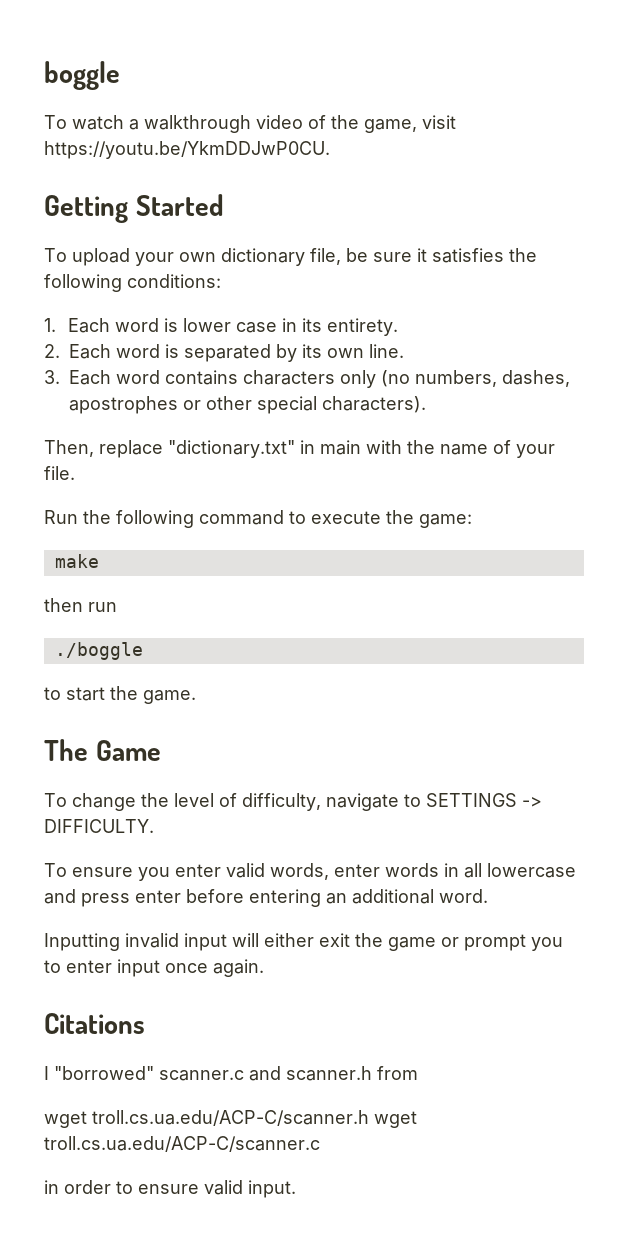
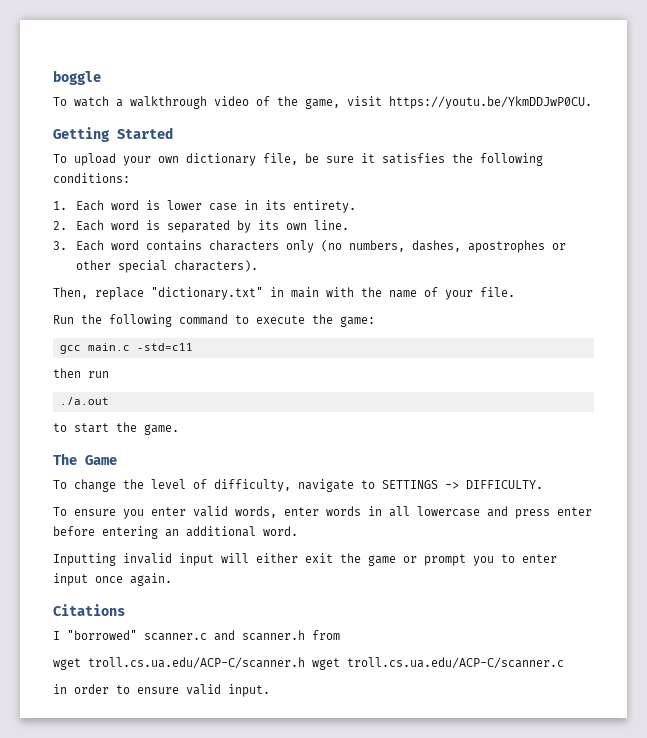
- make
+ gcc main.c -std=c11
- ./boggle
+ ./a.out

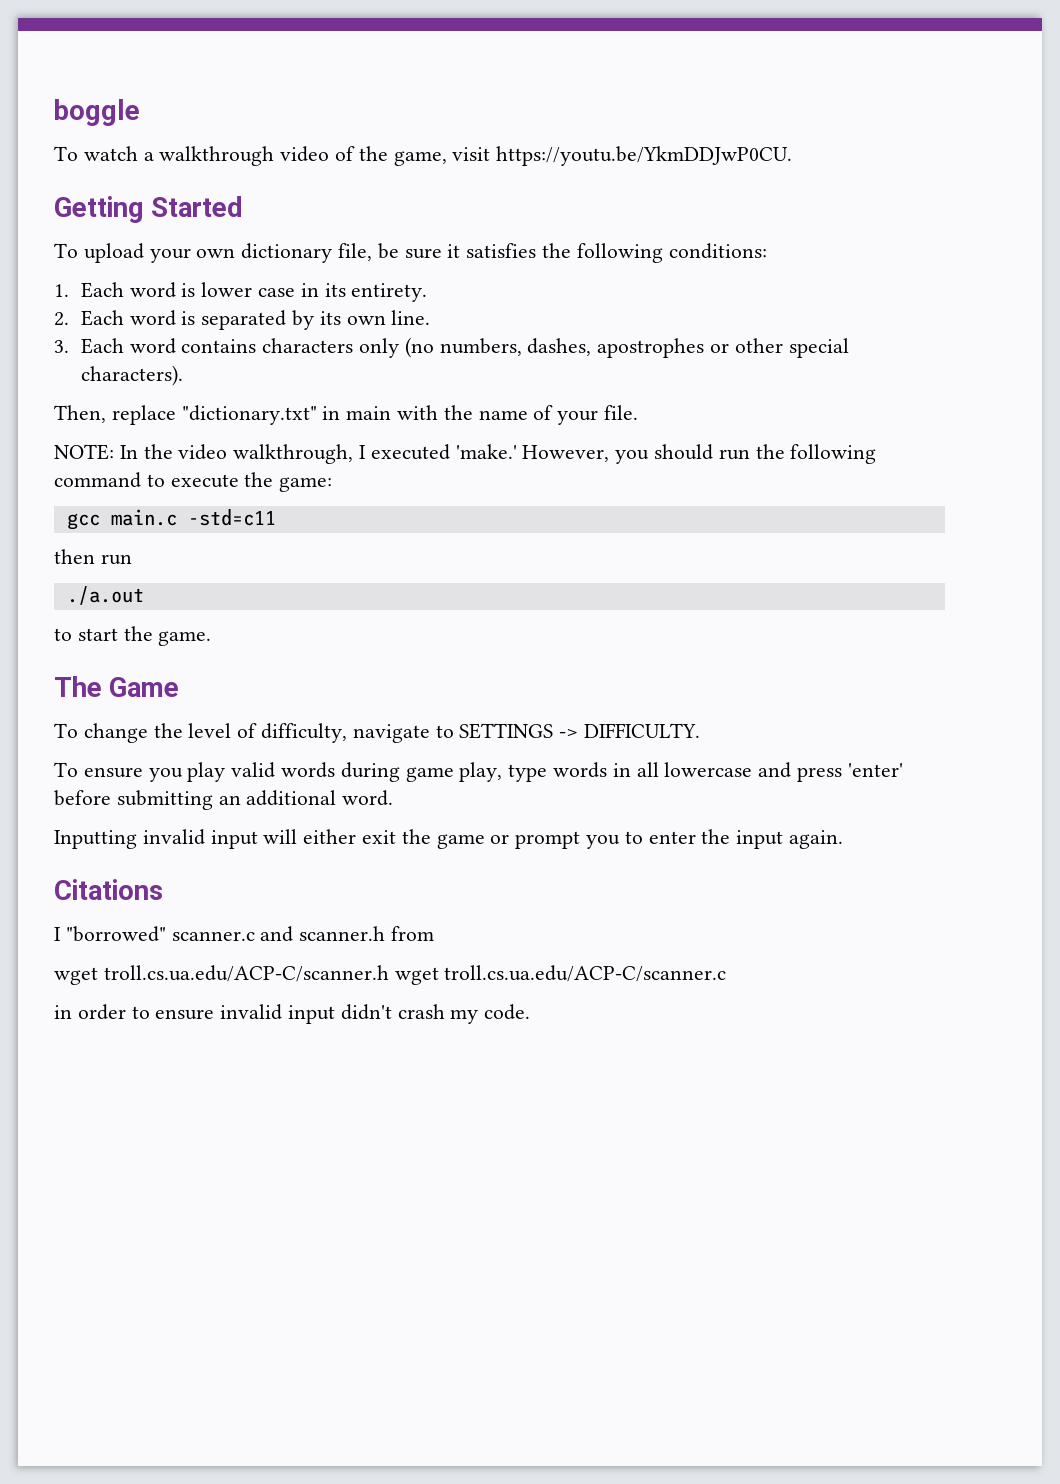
- Run the following command to execute the game:
+ NOTE: In the video walkthrough, I executed 'make.' However, you should run the following command to execute the game:
- To ensure you enter valid words, enter words in all lowercase and press enter before entering an additional word.
+ To ensure you play valid words during game play, type words in all lowercase and press 'enter' before submitting an additional word.
- Inputting invalid input will either exit the game or prompt you to enter input once again.
+ Inputting invalid input will either exit the game or prompt you to enter the input again.
- in order to ensure valid input.
+ in order to ensure invalid input didn't crash my code.

